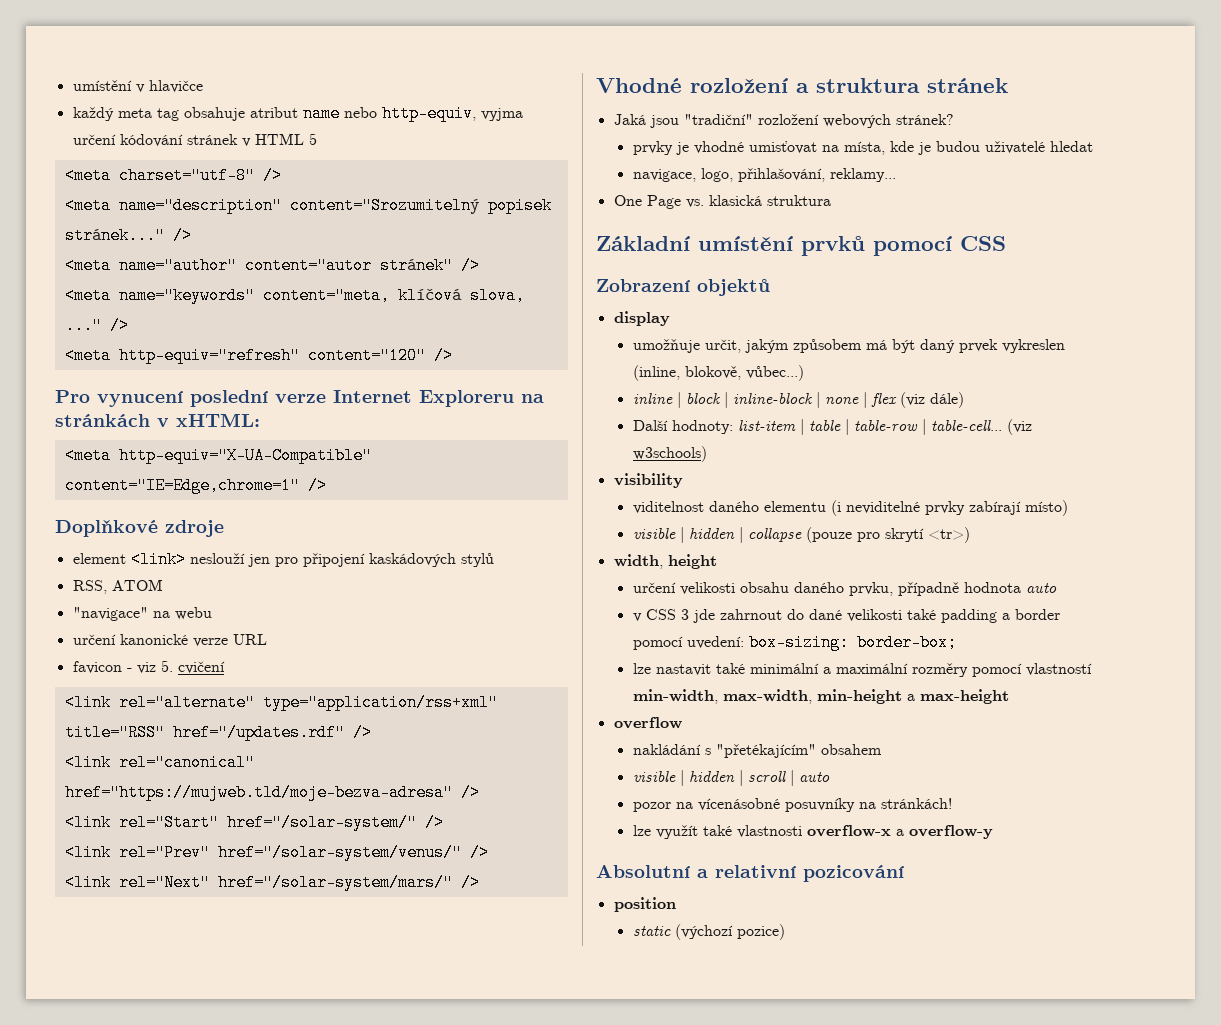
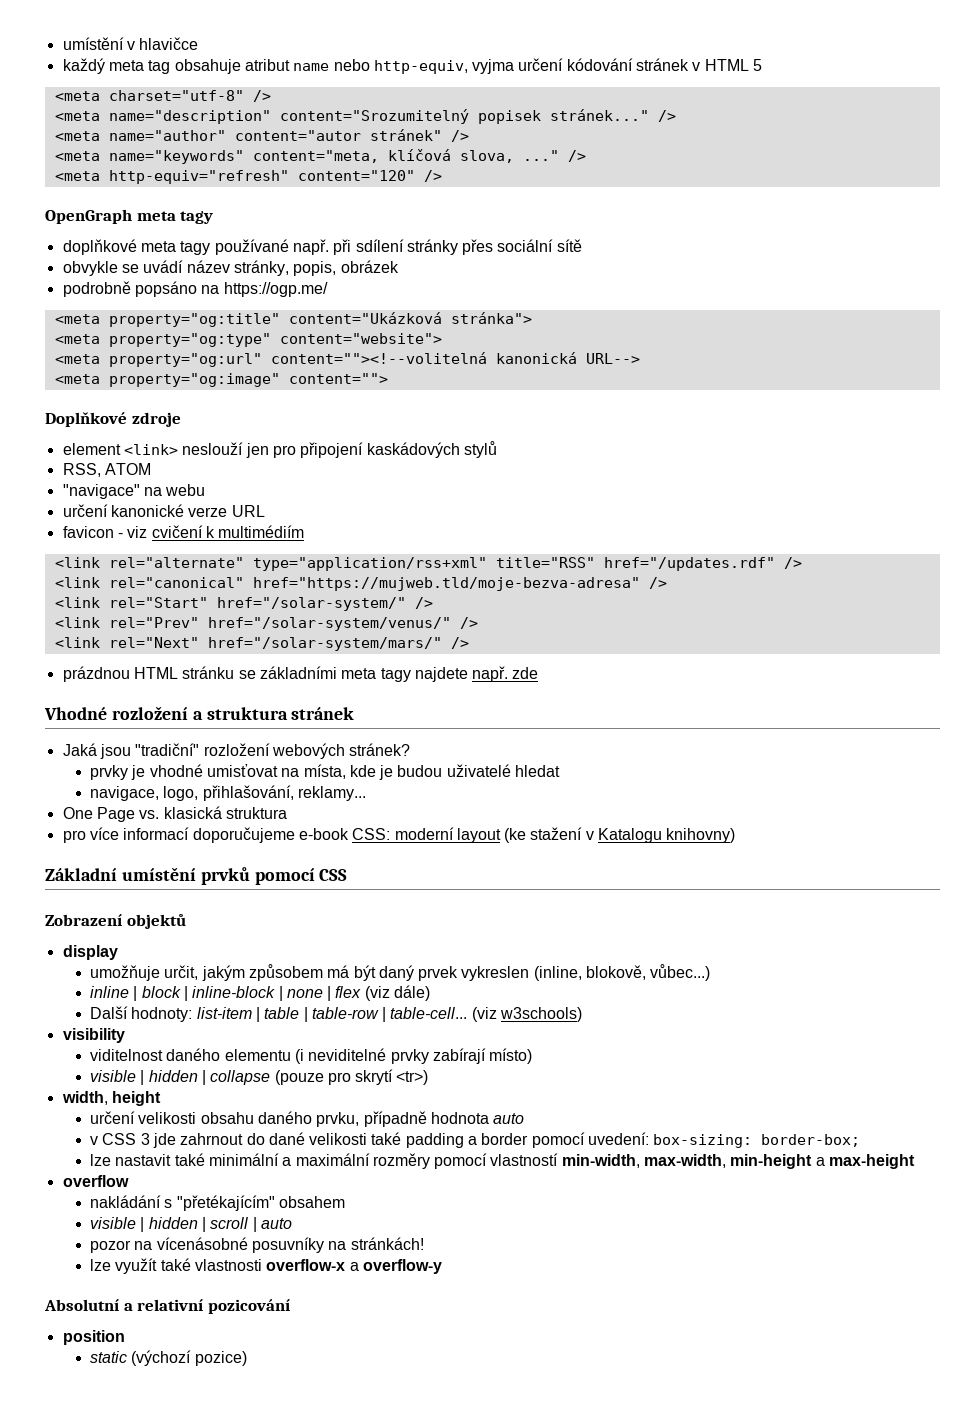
- Pro vynucení poslední verze Internet Exploreru na stránkách v xHTML:
- <meta http-equiv="X-UA-Compatible" content="IE=Edge,chrome=1" />
+ OpenGraph meta tagy
+ doplňkové meta tagy používané např. při sdílení stránky přes sociální sítě
+ obvykle se uvádí název stránky, popis, obrázek
+ podrobně popsáno na https://ogp.me/
+ <meta property="og:title" content="Ukázková stránka">
+ <meta property="og:type" content="website">
+ <meta property="og:url" content=""><!--volitelná kanonická URL-->
+ <meta property="og:image" content="">
- favicon - viz 5. cvičení
+ favicon - viz cvičení k multimédiím
+ prázdnou HTML stránku se základními meta tagy najdete např. zde
+ pro více informací doporučujeme e-book CSS: moderní layout (ke stažení v Katalogu knihovny)

